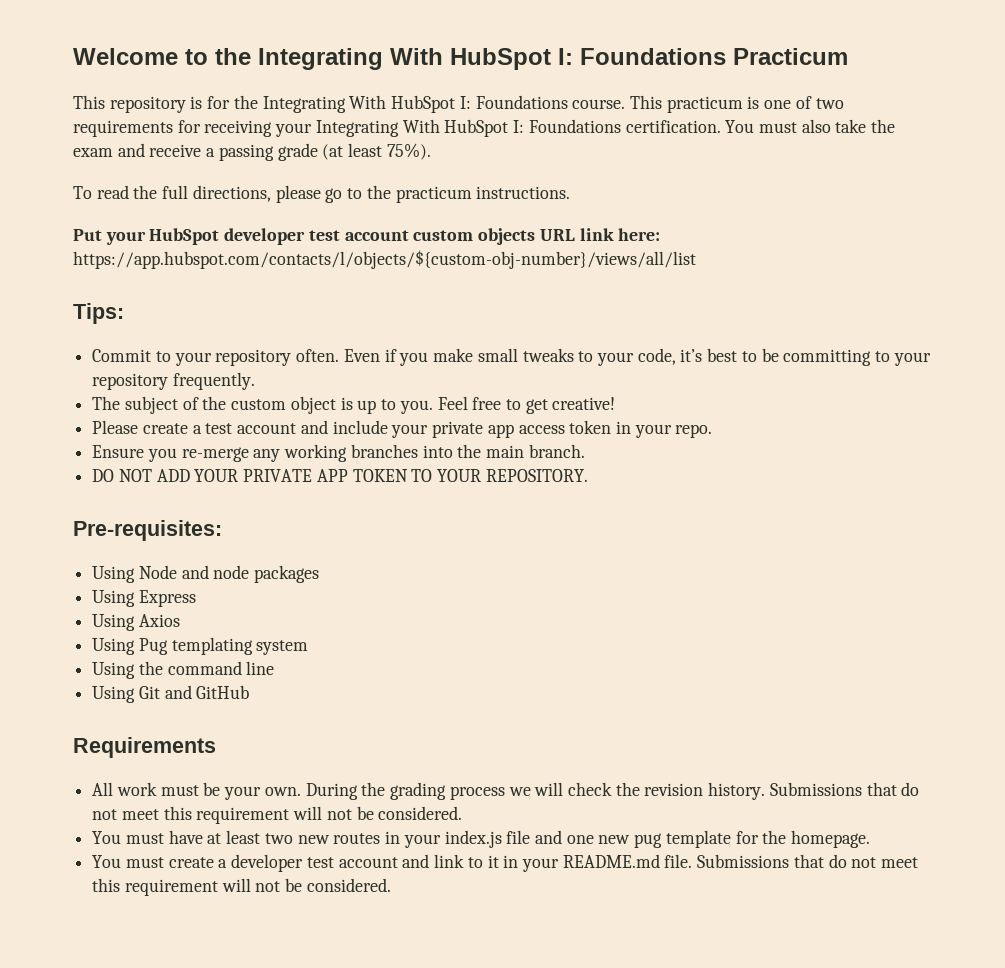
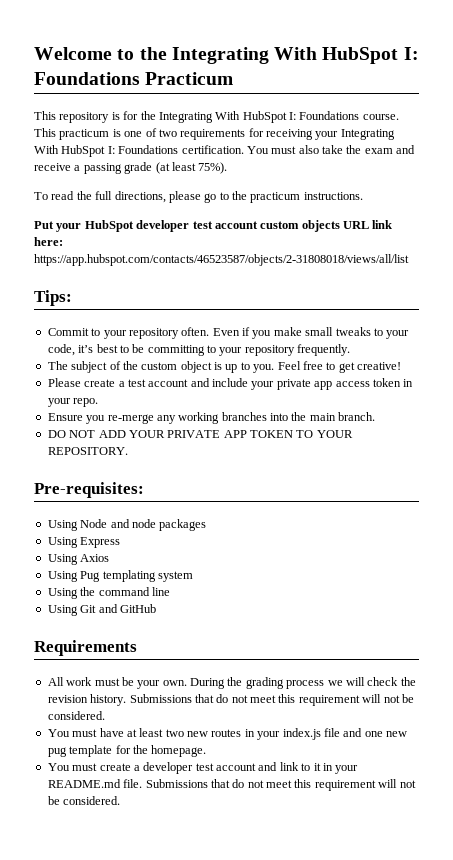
- Put your HubSpot developer test account custom objects URL link here: https://app.hubspot.com/contacts/l/objects/${custom-obj-number}/views/all/list
+ Put your HubSpot developer test account custom objects URL link here: https://app.hubspot.com/contacts/46523587/objects/2-31808018/views/all/list

